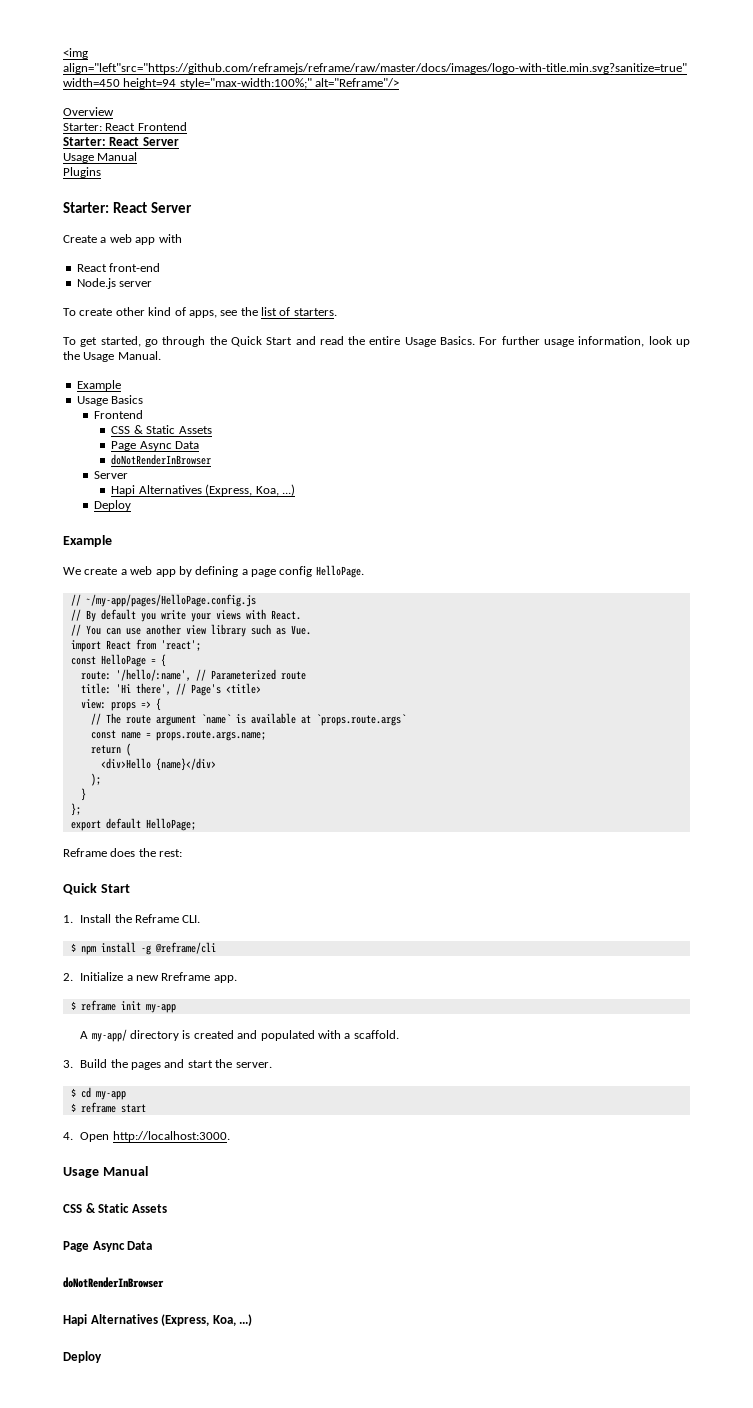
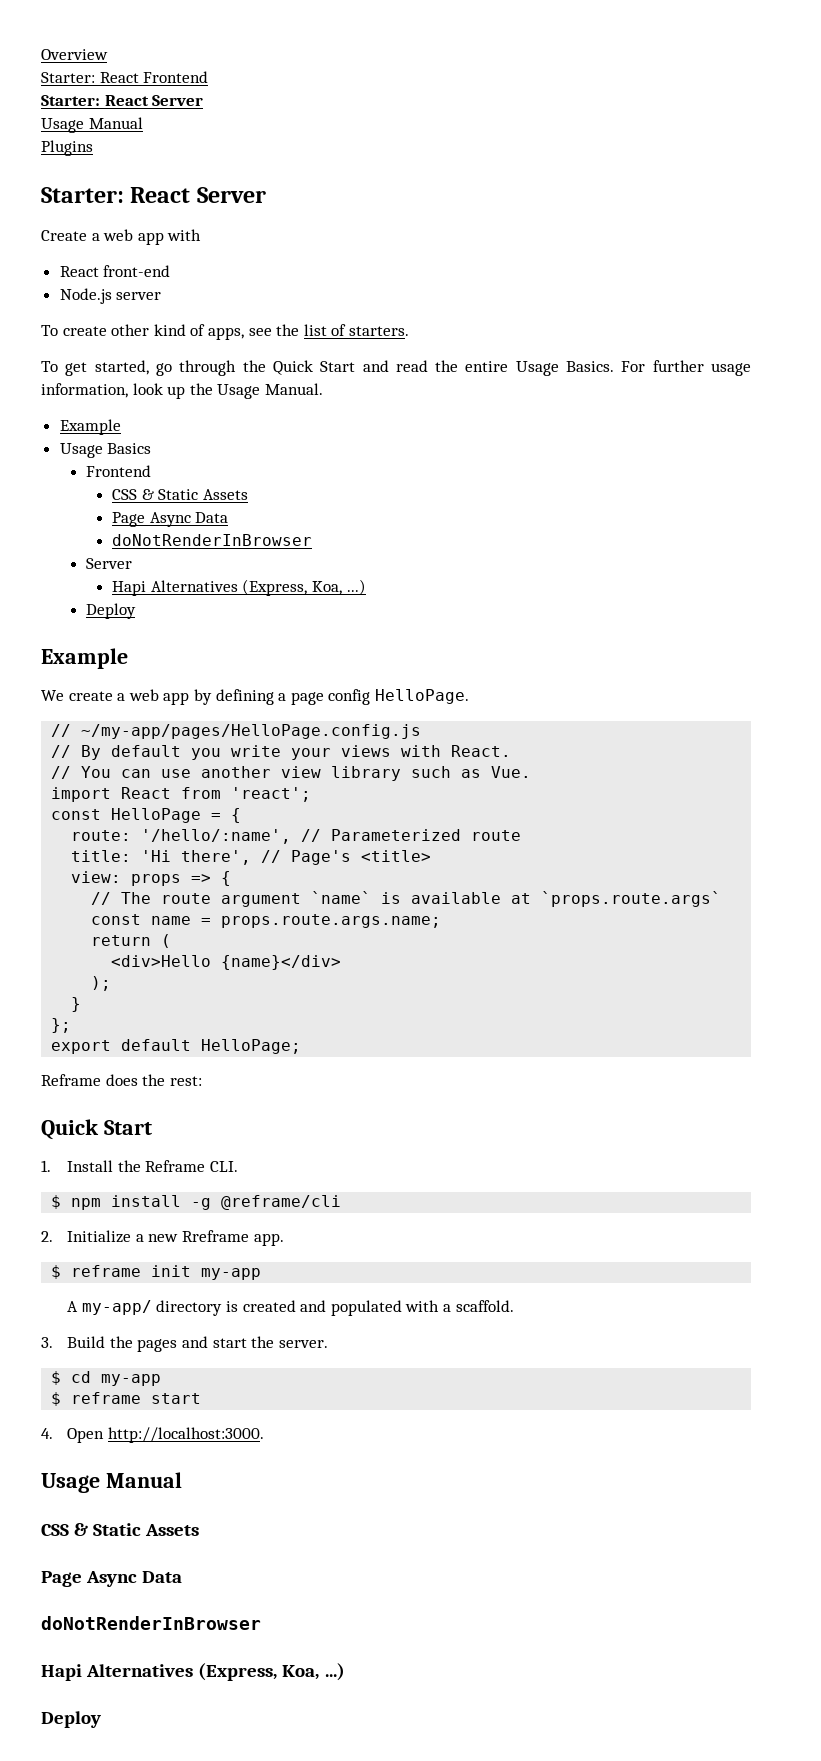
- <img align="left"src="https://github.com/reframejs/reframe/raw/master/docs/images/logo-with-title.min.svg?sanitize=true" width=450 height=94 style="max-width:100%;" alt="Reframe"/>

